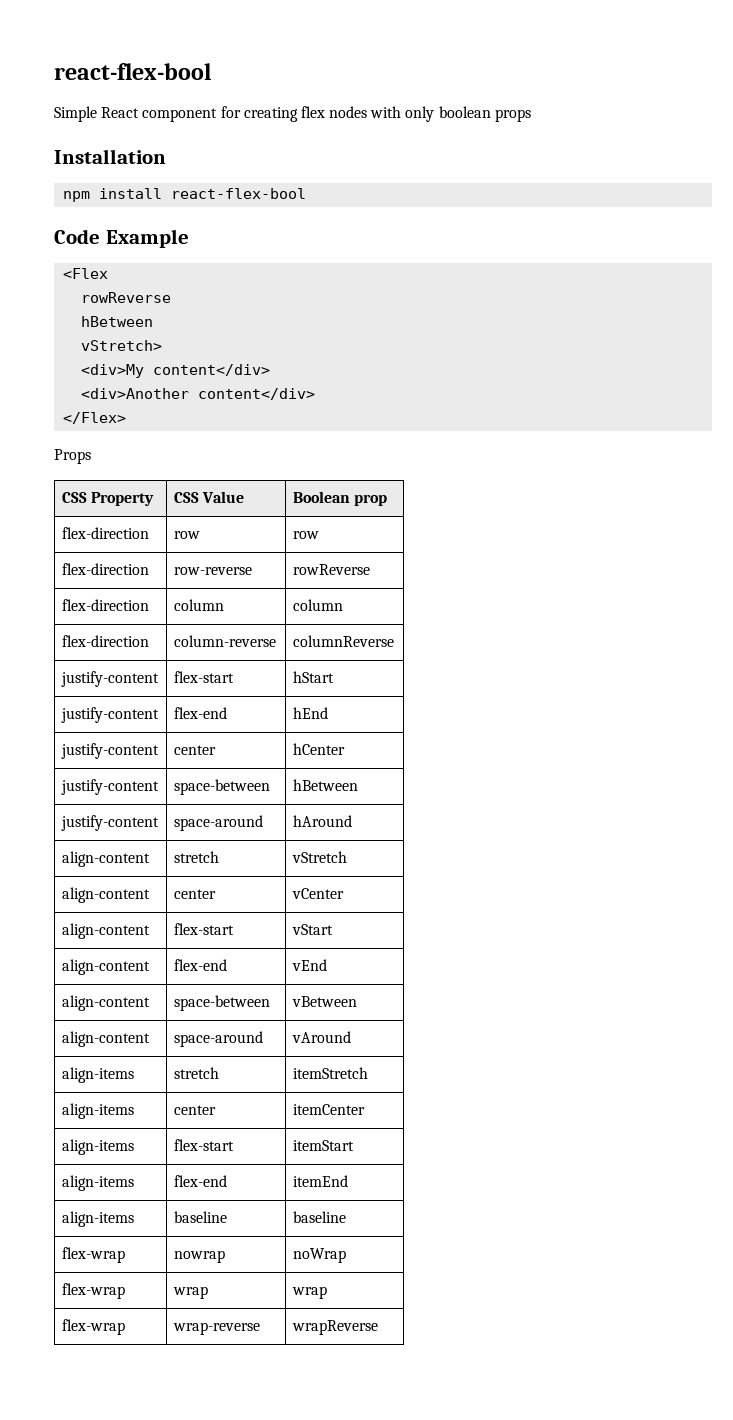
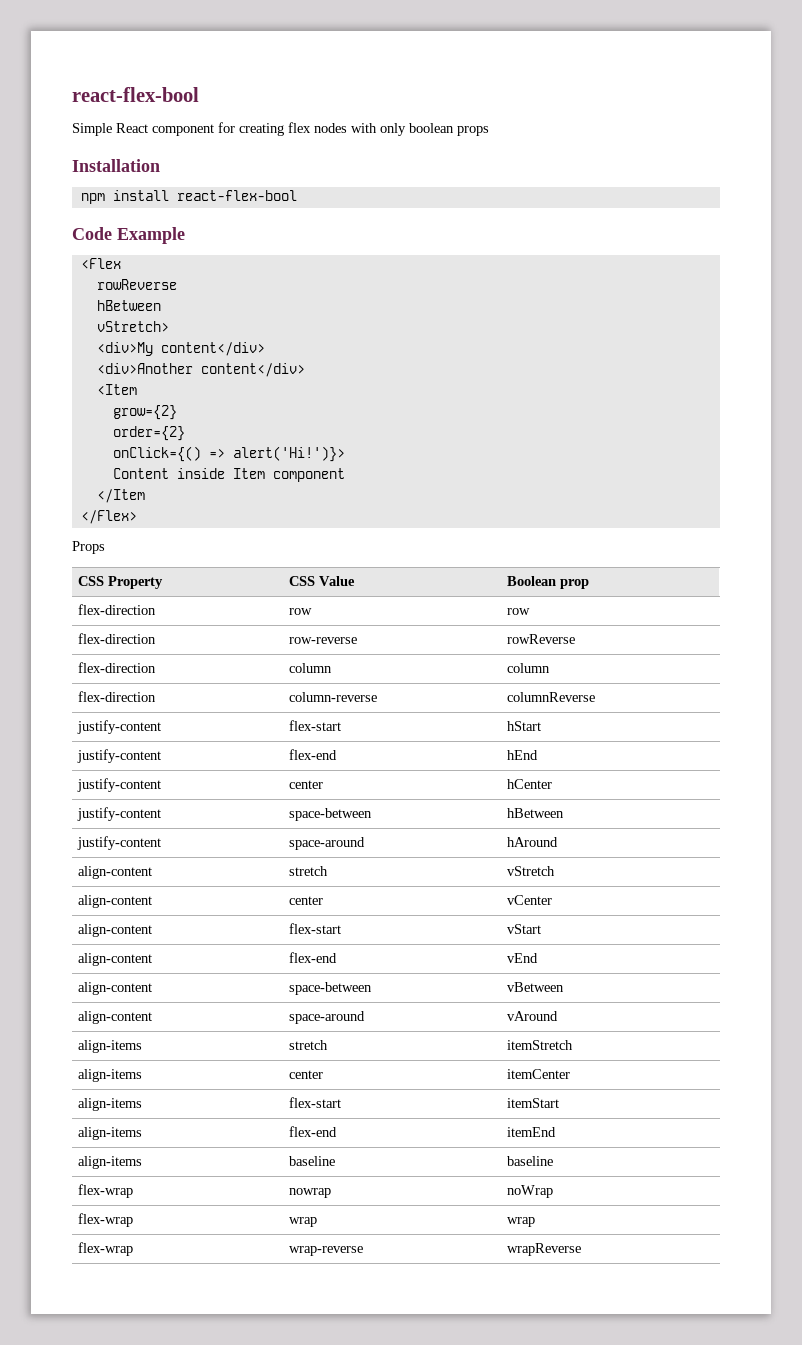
+ <Item
+ grow={2}
+ order={2}
+ onClick={() => alert('Hi!')}>
+ Content inside Item component
+ </Item

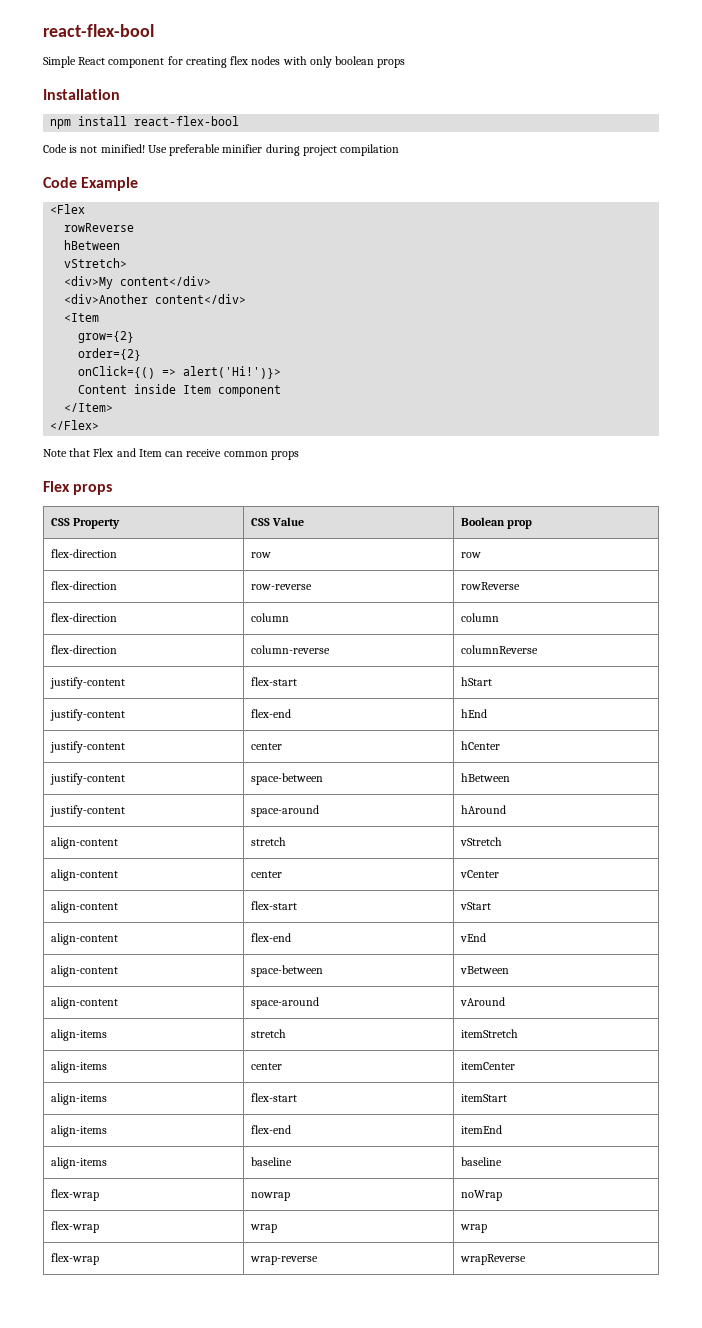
+ Code is not minified! Use preferable minifier during project compilation
- </Item
+ </Item>
- Props
+ Note that Flex and Item can receive common props
+ Flex props

